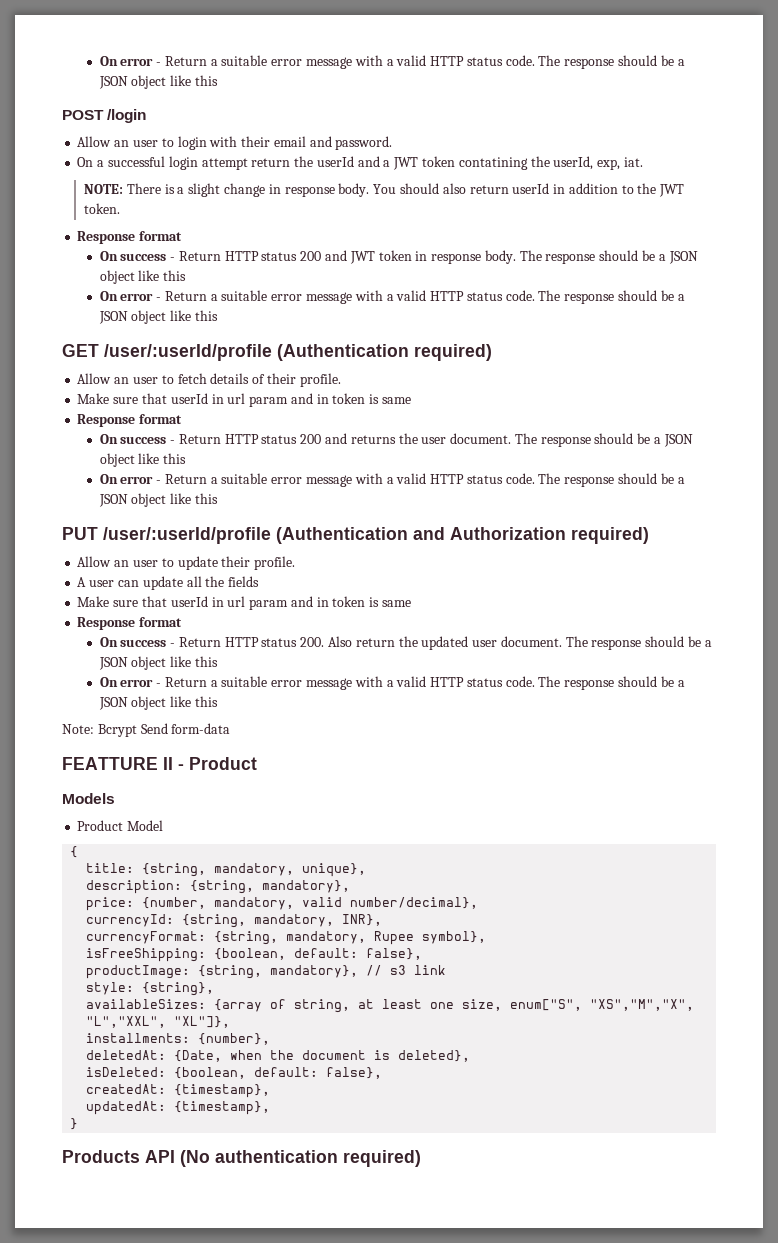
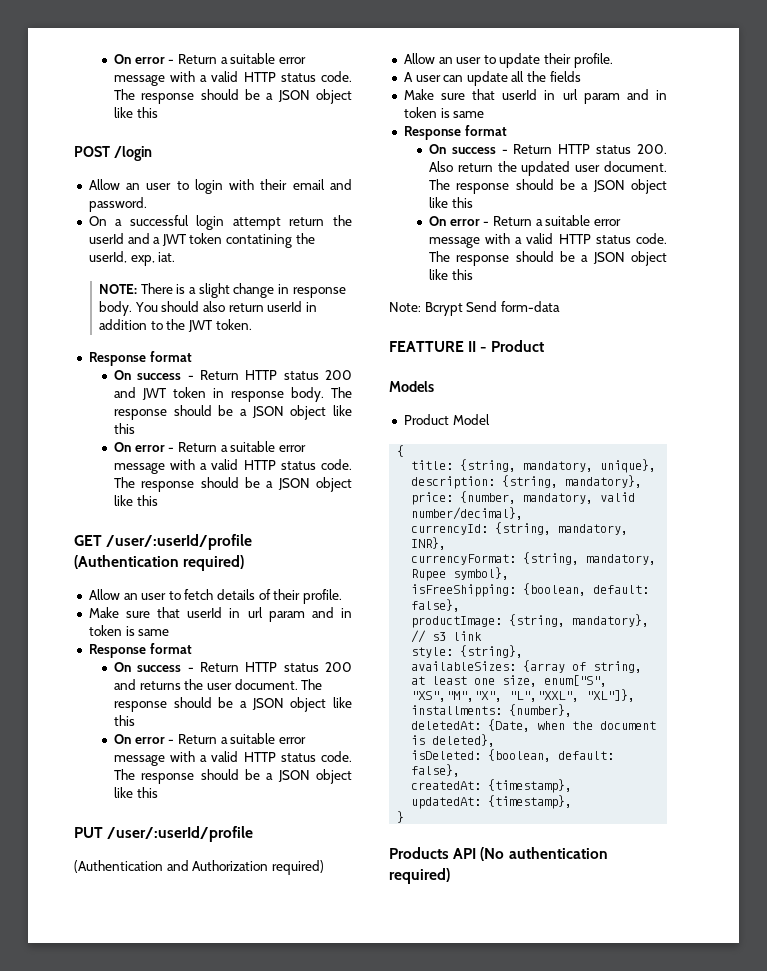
- PUT /user/:userId/profile (Authentication and Authorization required)
+ PUT /user/:userId/profile
+ (Authentication and Authorization required)

